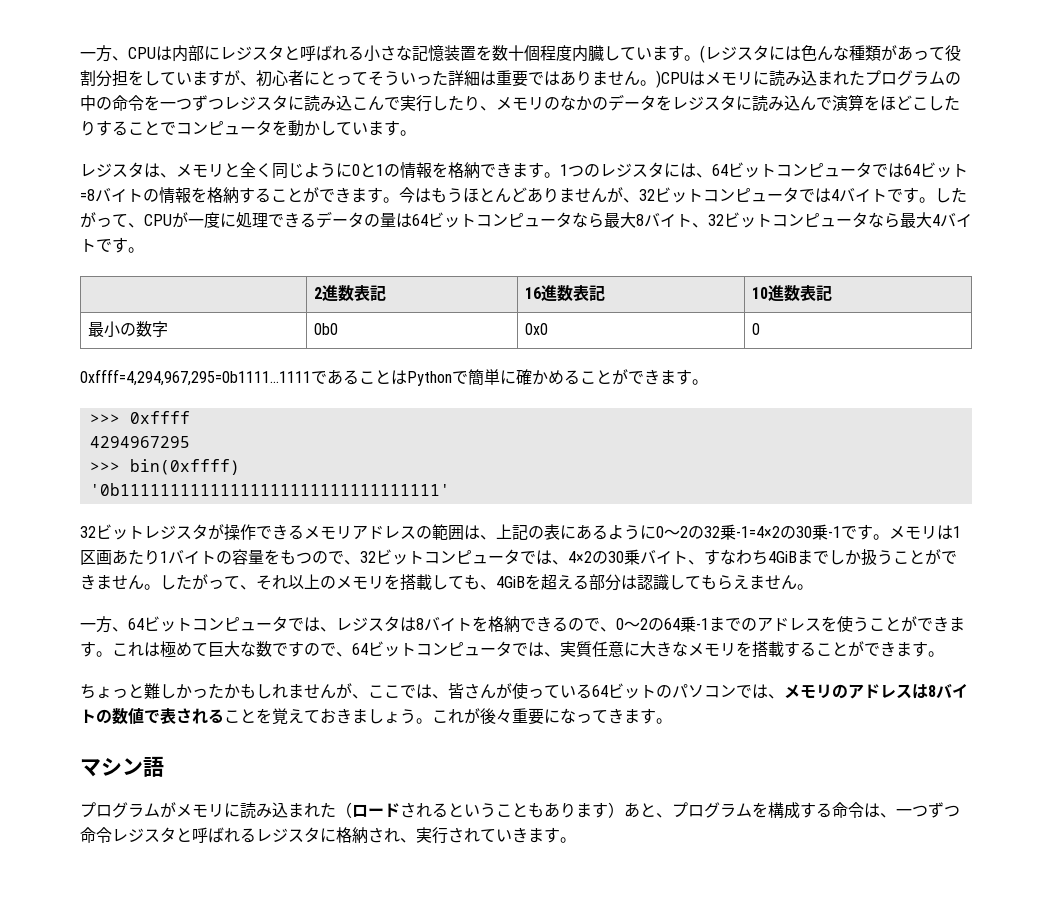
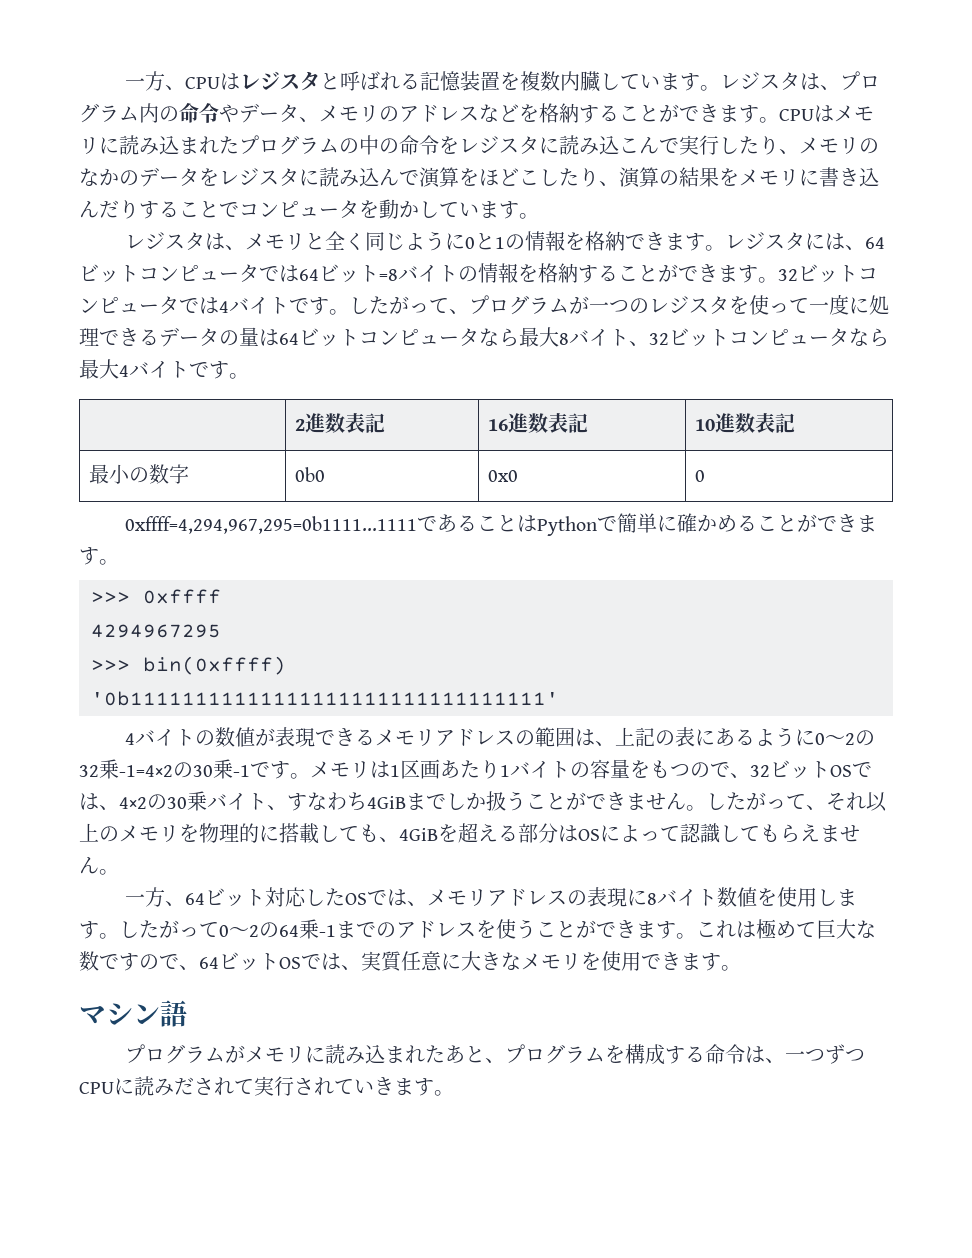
- 一方、CPUは内部にレジスタと呼ばれる小さな記憶装置を数十個程度内臓しています。
+ 一方、CPUはレジスタと呼ばれる記憶装置を複数内臓しています。
- (レジスタには色んな種類があって役割分担をしていますが、初心者にとってそういった詳細は重要ではありません。)CPUはメモリに読み込まれたプログラムの中の命令を一つずつレジスタに読み込こんで実行したり、メモリのなかのデータをレジスタに読み込んで演算をほどこしたりすることでコンピュータを動かしています。
+ レジスタは、プログラム内の命令やデータ、メモリのアドレスなどを格納することができます。CPUはメモリに読み込まれたプログラムの中の命令をレジスタに読み込こんで実行したり、メモリのなかのデータをレジスタに読み込んで演算をほどこしたり、演算の結果をメモリに書き込んだりすることでコンピュータを動かしています。
- 1つのレジスタには、64ビットコンピュータでは64ビット=8バイトの情報を格納することができます。
+ レジスタには、64ビットコンピュータでは64ビット=8バイトの情報を格納することができます。
- 今はもうほとんどありませんが、32ビットコンピュータでは4バイトです。
+ 32ビットコンピュータでは4バイトです。
- したがって、CPUが一度に処理できるデータの量は64ビットコンピュータなら最大8バイト、32ビットコンピュータなら最大4バイトです。
+ したがって、プログラムが一つのレジスタを使って一度に処理できるデータの量は64ビットコンピュータなら最大8バイト、32ビットコンピュータなら最大4バイトです。
- 32ビットレジスタが操作できるメモリアドレスの範囲は、上記の表にあるように0～2の32乗-1=4×2の30乗-1です。
+ 4バイトの数値が表現できるメモリアドレスの範囲は、上記の表にあるように0～2の32乗-1=4×2の30乗-1です。
- メモリは1区画あたり1バイトの容量をもつので、32ビットコンピュータでは、4×2の30乗バイト、すなわち4GiBまでしか扱うことができません。
+ メモリは1区画あたり1バイトの容量をもつので、32ビットOSでは、4×2の30乗バイト、すなわち4GiBまでしか扱うことができません。
- したがって、それ以上のメモリを搭載しても、4GiBを超える部分は認識してもらえません。
+ したがって、それ以上のメモリを物理的に搭載しても、4GiBを超える部分はOSによって認識してもらえません。
- 一方、64ビットコンピュータでは、レジスタは8バイトを格納できるので、0～2の64乗-1までのアドレスを使うことができます。
+ 一方、64ビット対応したOSでは、メモリアドレスの表現に8バイト数値を使用します。したがって0～2の64乗-1までのアドレスを使うことができます。
- これは極めて巨大な数ですので、64ビットコンピュータでは、実質任意に大きなメモリを搭載することができます。
- ちょっと難しかったかもしれませんが、ここでは、皆さんが使っている64ビットのパソコンでは、メモリのアドレスは8バイトの数値で表されることを覚えておきましょう。これが後々重要になってきます。
+ これは極めて巨大な数ですので、64ビットOSでは、実質任意に大きなメモリを使用できます。
- プログラムがメモリに読み込まれた（ロードされるということもあります）あと、プログラムを構成する命令は、一つずつ命令レジスタと呼ばれるレジスタに格納され、実行されていきます。
+ プログラムがメモリに読み込まれたあと、プログラムを構成する命令は、一つずつCPUに読みだされて実行されていきます。

